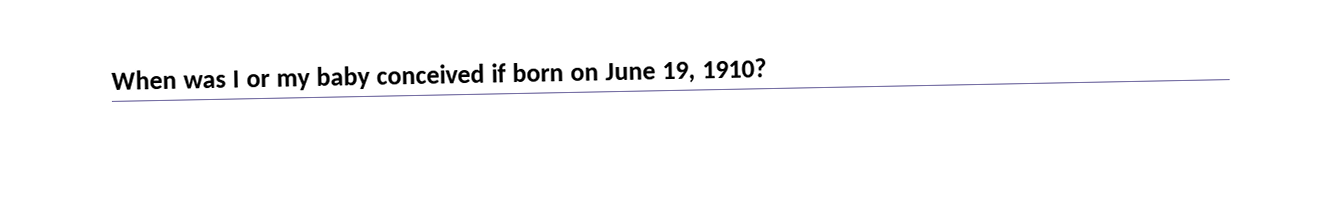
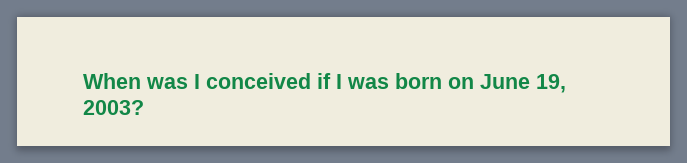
- When was I or my baby conceived if born on June 19, 1910?
+ When was I conceived if I was born on June 19, 2003?

